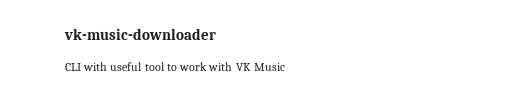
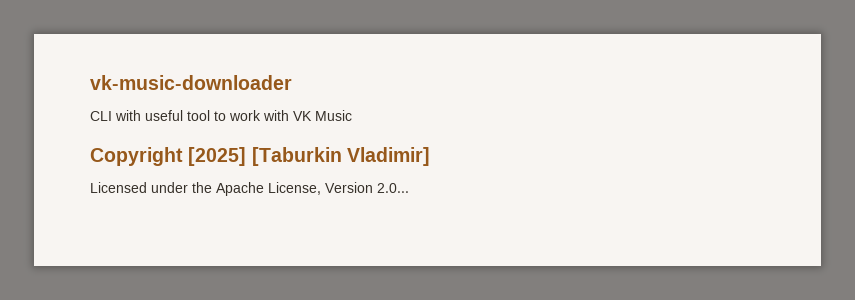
+ Copyright [2025] [Taburkin Vladimir]
+ Licensed under the Apache License, Version 2.0...

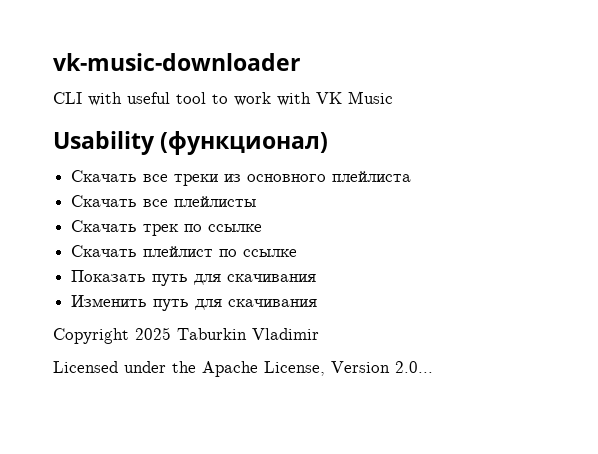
- Copyright [2025] [Taburkin Vladimir]
+ Usability (функционал)
+ Скачать все треки из основного плейлиста
+ Скачать все плейлисты
+ Скачать трек по ссылке
+ Скачать плейлист по ссылке
+ Показать путь для скачивания
+ Изменить путь для скачивания
+ Copyright 2025 Taburkin Vladimir

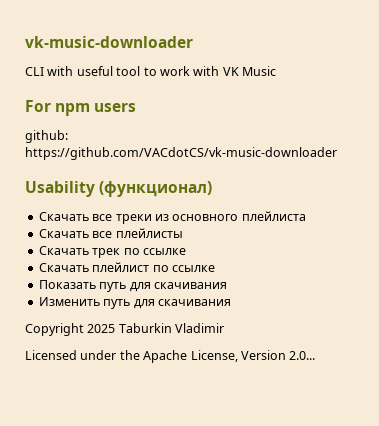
+ For npm users
+ github: https://github.com/VACdotCS/vk-music-downloader

